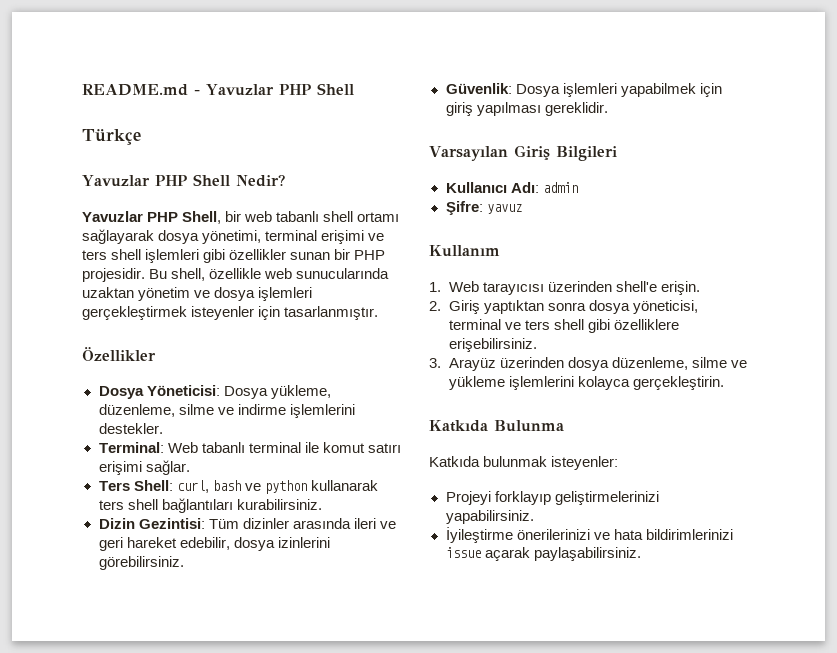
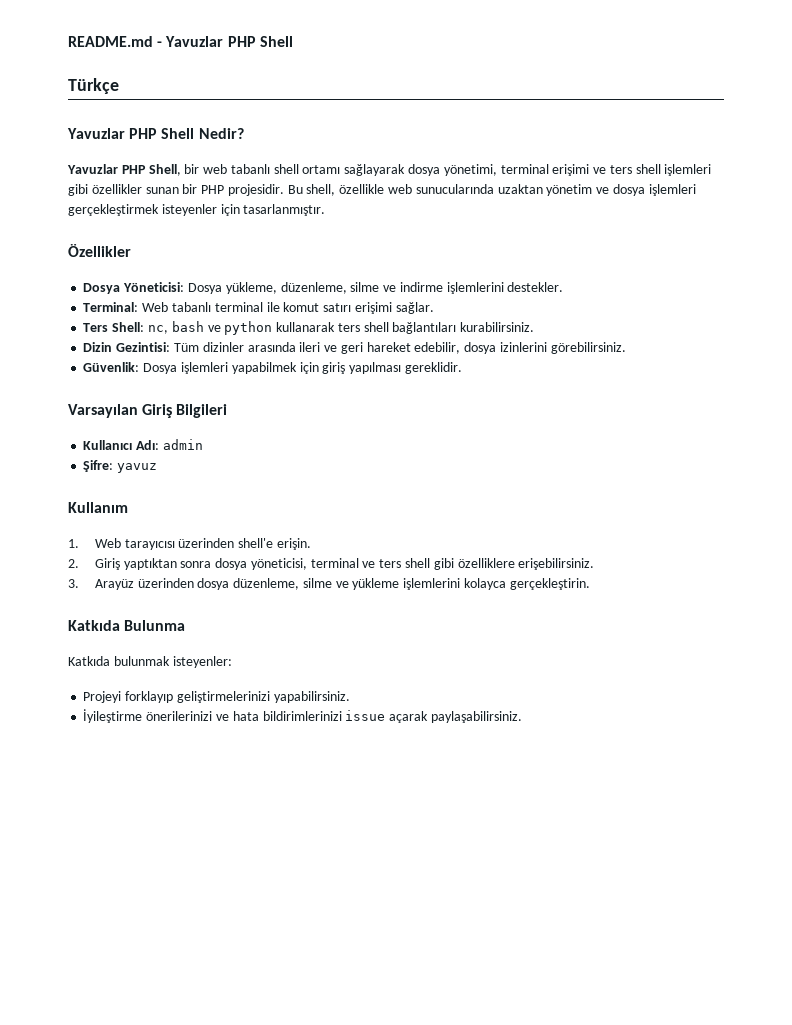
- Ters Shell: curl, bash ve python kullanarak ters shell bağlantıları kurabilirsiniz.
+ Ters Shell: nc, bash ve python kullanarak ters shell bağlantıları kurabilirsiniz.

